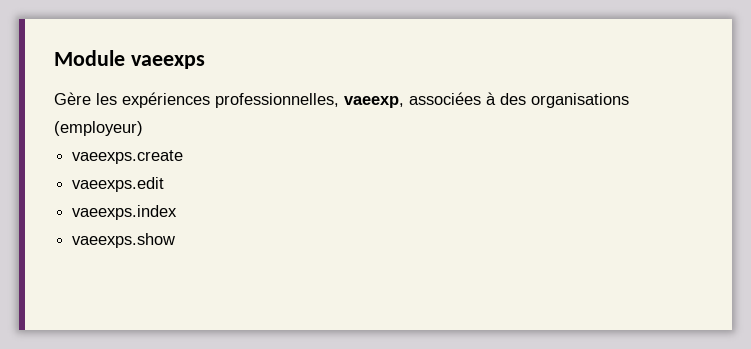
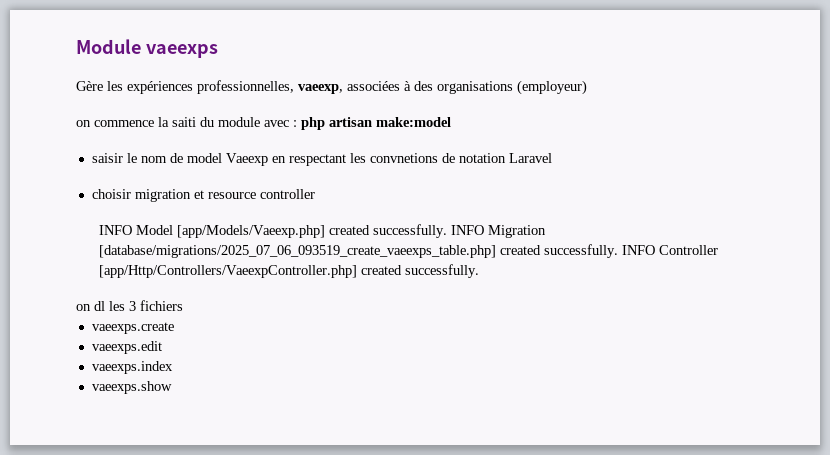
+ on commence la saiti du module avec : php artisan make:model
+ saisir le nom de model Vaeexp en respectant les convnetions de notation Laravel
+ choisir migration et resource controller
+ INFO Model [app/Models/Vaeexp.php] created successfully. INFO Migration [database/migrations/2025_07_06_093519_create_vaeexps_table.php] created successfully. INFO Controller [app/Http/Controllers/VaeexpController.php] created successfully.
+ on dl les 3 fichiers

